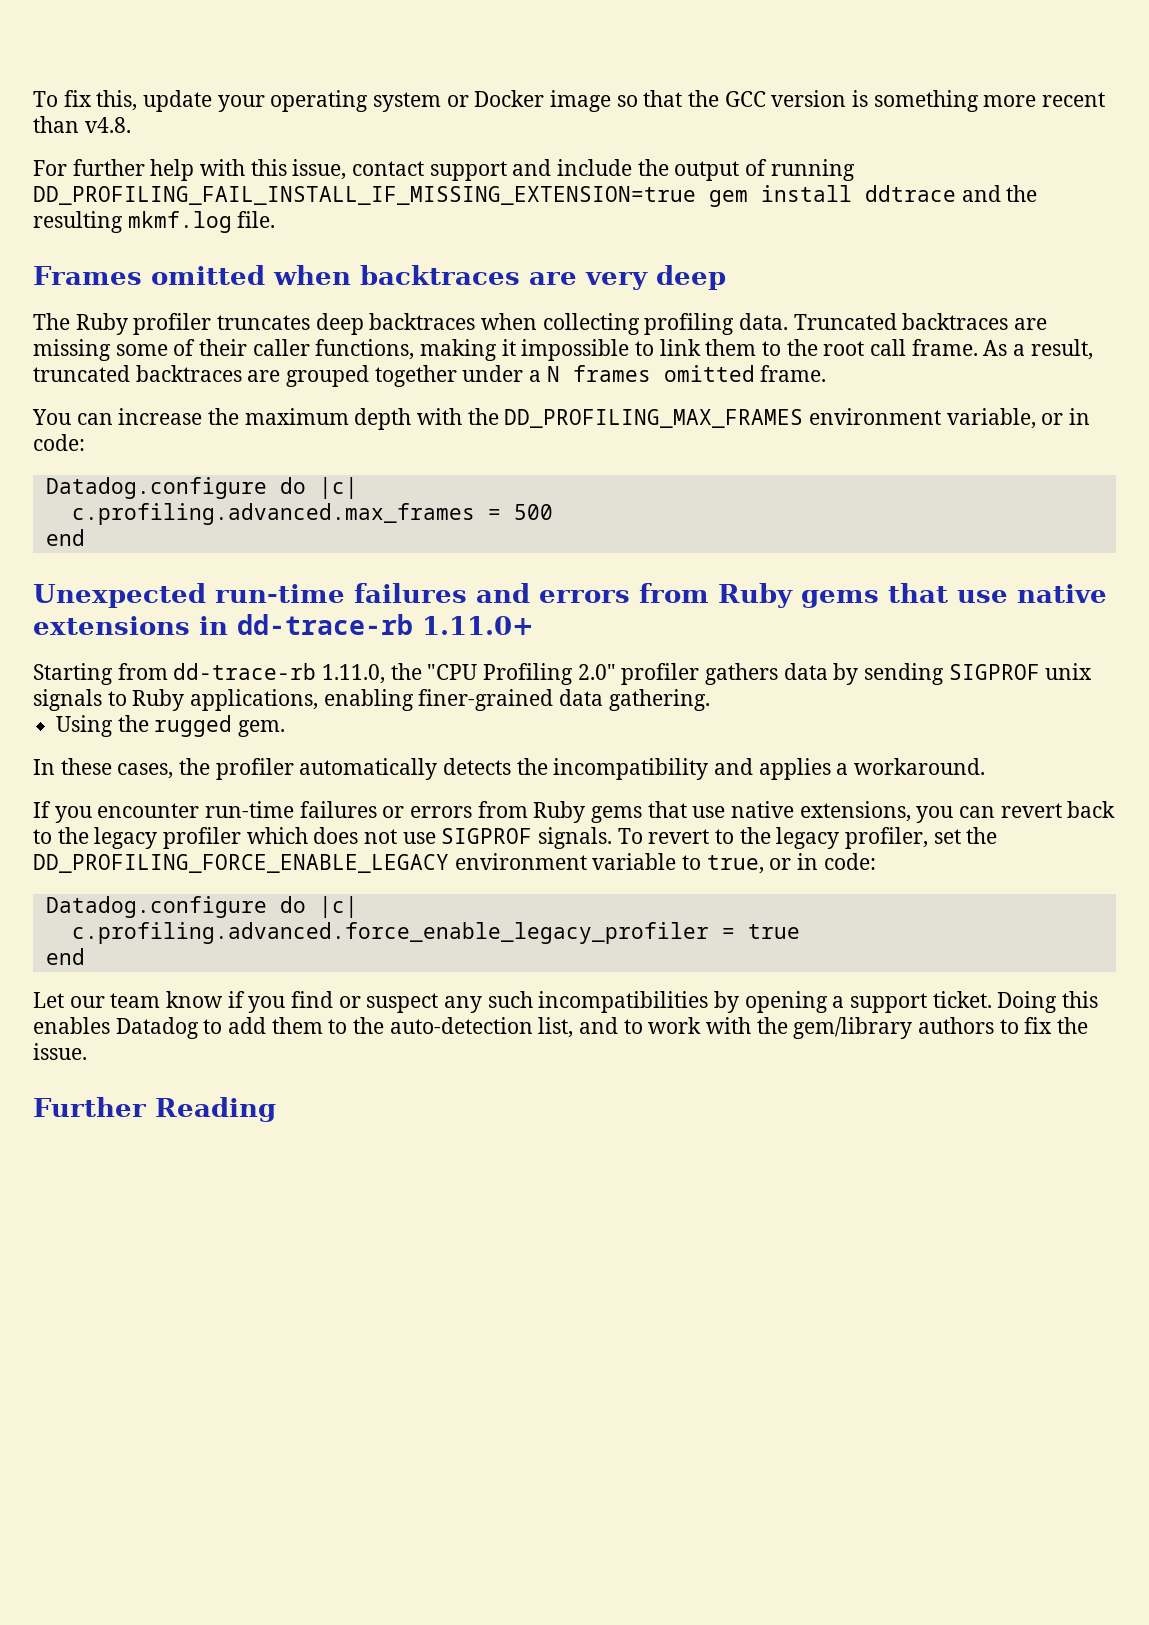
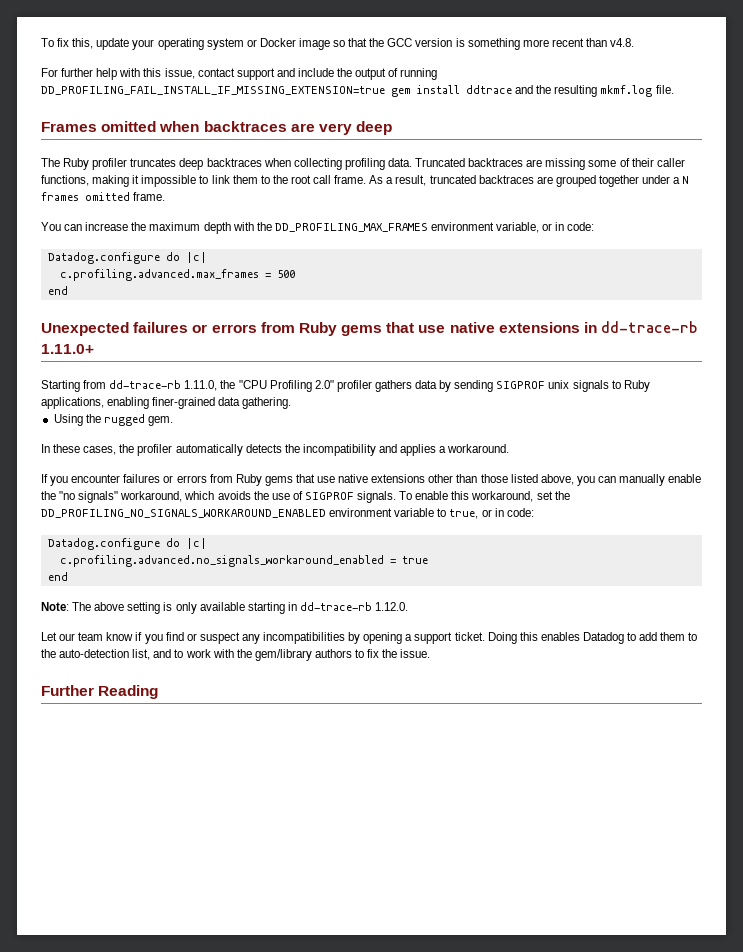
- Unexpected run-time failures and errors from Ruby gems that use native extensions in dd-trace-rb 1.11.0+
+ Unexpected failures or errors from Ruby gems that use native extensions in dd-trace-rb 1.11.0+
- If you encounter run-time failures or errors from Ruby gems that use native extensions, you can revert back to the legacy profiler which does not use SIGPROF signals. To revert to the legacy profiler, set the DD_PROFILING_FORCE_ENABLE_LEGACY environment variable to true, or in code:
+ If you encounter failures or errors from Ruby gems that use native extensions other than those listed above, you can manually enable the "no signals" workaround, which avoids the use of SIGPROF signals. To enable this workaround, set the DD_PROFILING_NO_SIGNALS_WORKAROUND_ENABLED environment variable to true, or in code:
- c.profiling.advanced.force_enable_legacy_profiler = true
+ c.profiling.advanced.no_signals_workaround_enabled = true
+ Note: The above setting is only available starting in dd-trace-rb 1.12.0.
- Let our team know if you find or suspect any such incompatibilities by opening a support ticket.
+ Let our team know if you find or suspect any incompatibilities by opening a support ticket.

